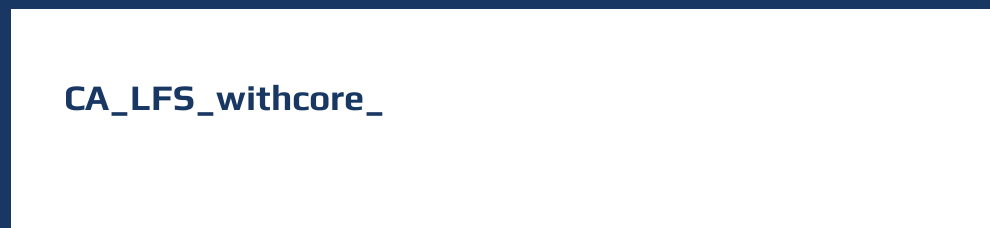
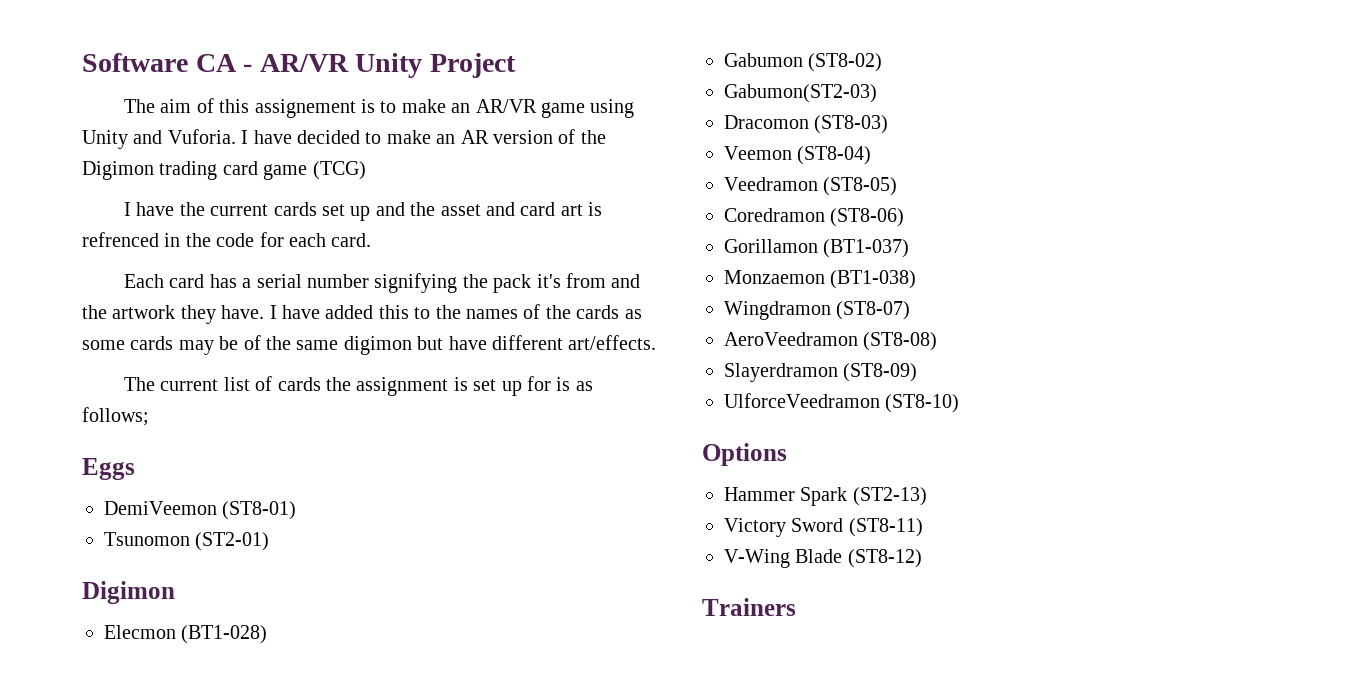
- CA_LFS_withcore_
+ Software CA - AR/VR Unity Project
+ The aim of this assignement is to make an AR/VR game using Unity and Vuforia. I have decided to make an AR version of the Digimon trading card game (TCG)
+ I have the current cards set up and the asset and card art is refrenced in the code for each card.
+ Each card has a serial number signifying the pack it's from and the artwork they have. I have added this to the names of the cards as some cards may be of the same digimon but have different art/effects.
+ The current list of cards the assignment is set up for is as follows;
+ Eggs
+ DemiVeemon (ST8-01)
+ Tsunomon (ST2-01)
+ Digimon
+ Elecmon (BT1-028)
+ Gabumon (ST8-02)
+ Gabumon(ST2-03)
+ Dracomon (ST8-03)
+ Veemon (ST8-04)
+ Veedramon (ST8-05)
+ Coredramon (ST8-06)
+ Gorillamon (BT1-037)
+ Monzaemon (BT1-038)
+ Wingdramon (ST8-07)
+ AeroVeedramon (ST8-08)
+ Slayerdramon (ST8-09)
+ UlforceVeedramon (ST8-10)
+ Options
+ Hammer Spark (ST2-13)
+ Victory Sword (ST8-11)
+ V-Wing Blade (ST8-12)
+ Trainers

